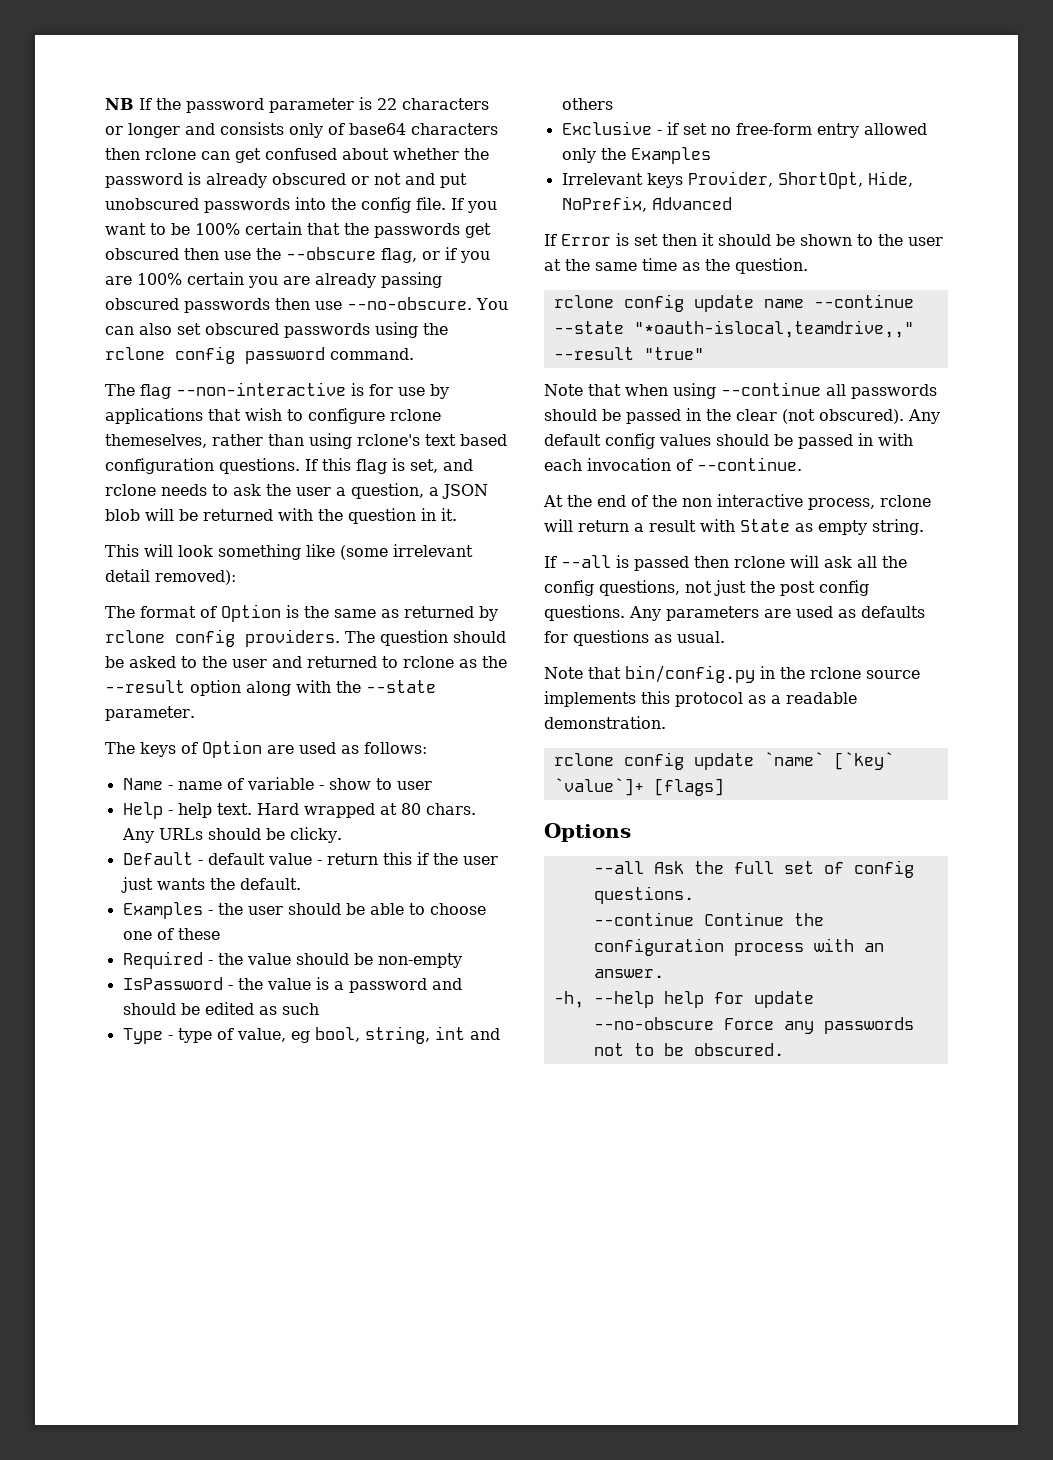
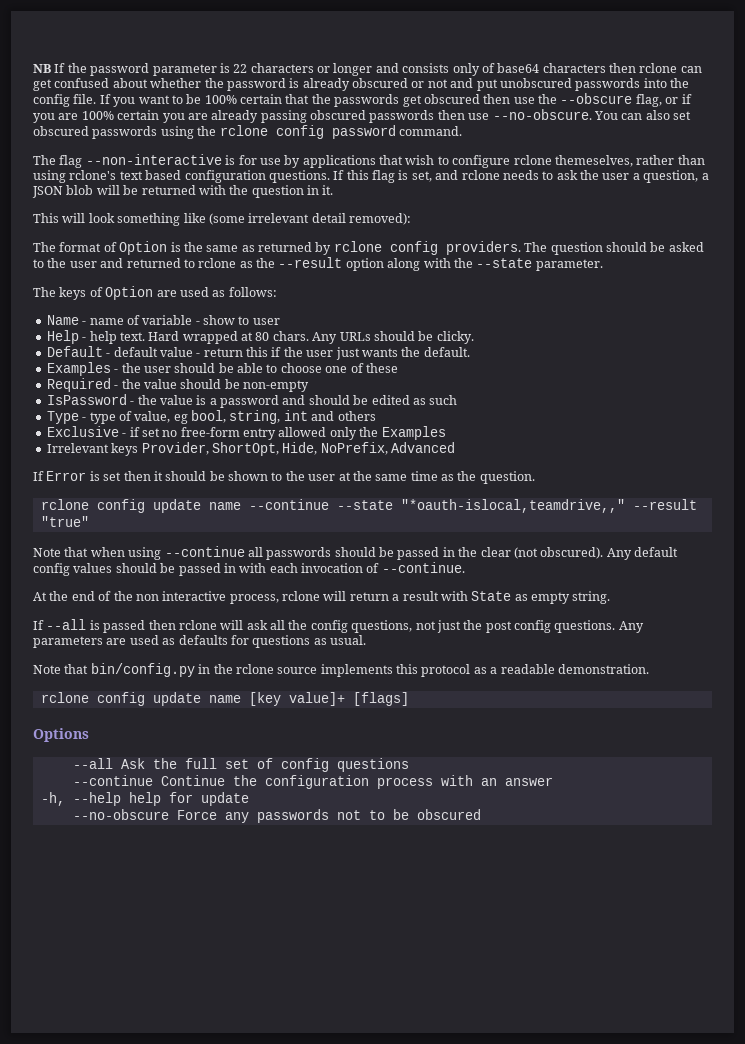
- rclone config update `name` [`key` `value`]+ [flags]
+ rclone config update name [key value]+ [flags]
- --all Ask the full set of config questions.
+ --all Ask the full set of config questions
- --continue Continue the configuration process with an answer.
+ --continue Continue the configuration process with an answer
- --no-obscure Force any passwords not to be obscured.
+ --no-obscure Force any passwords not to be obscured

